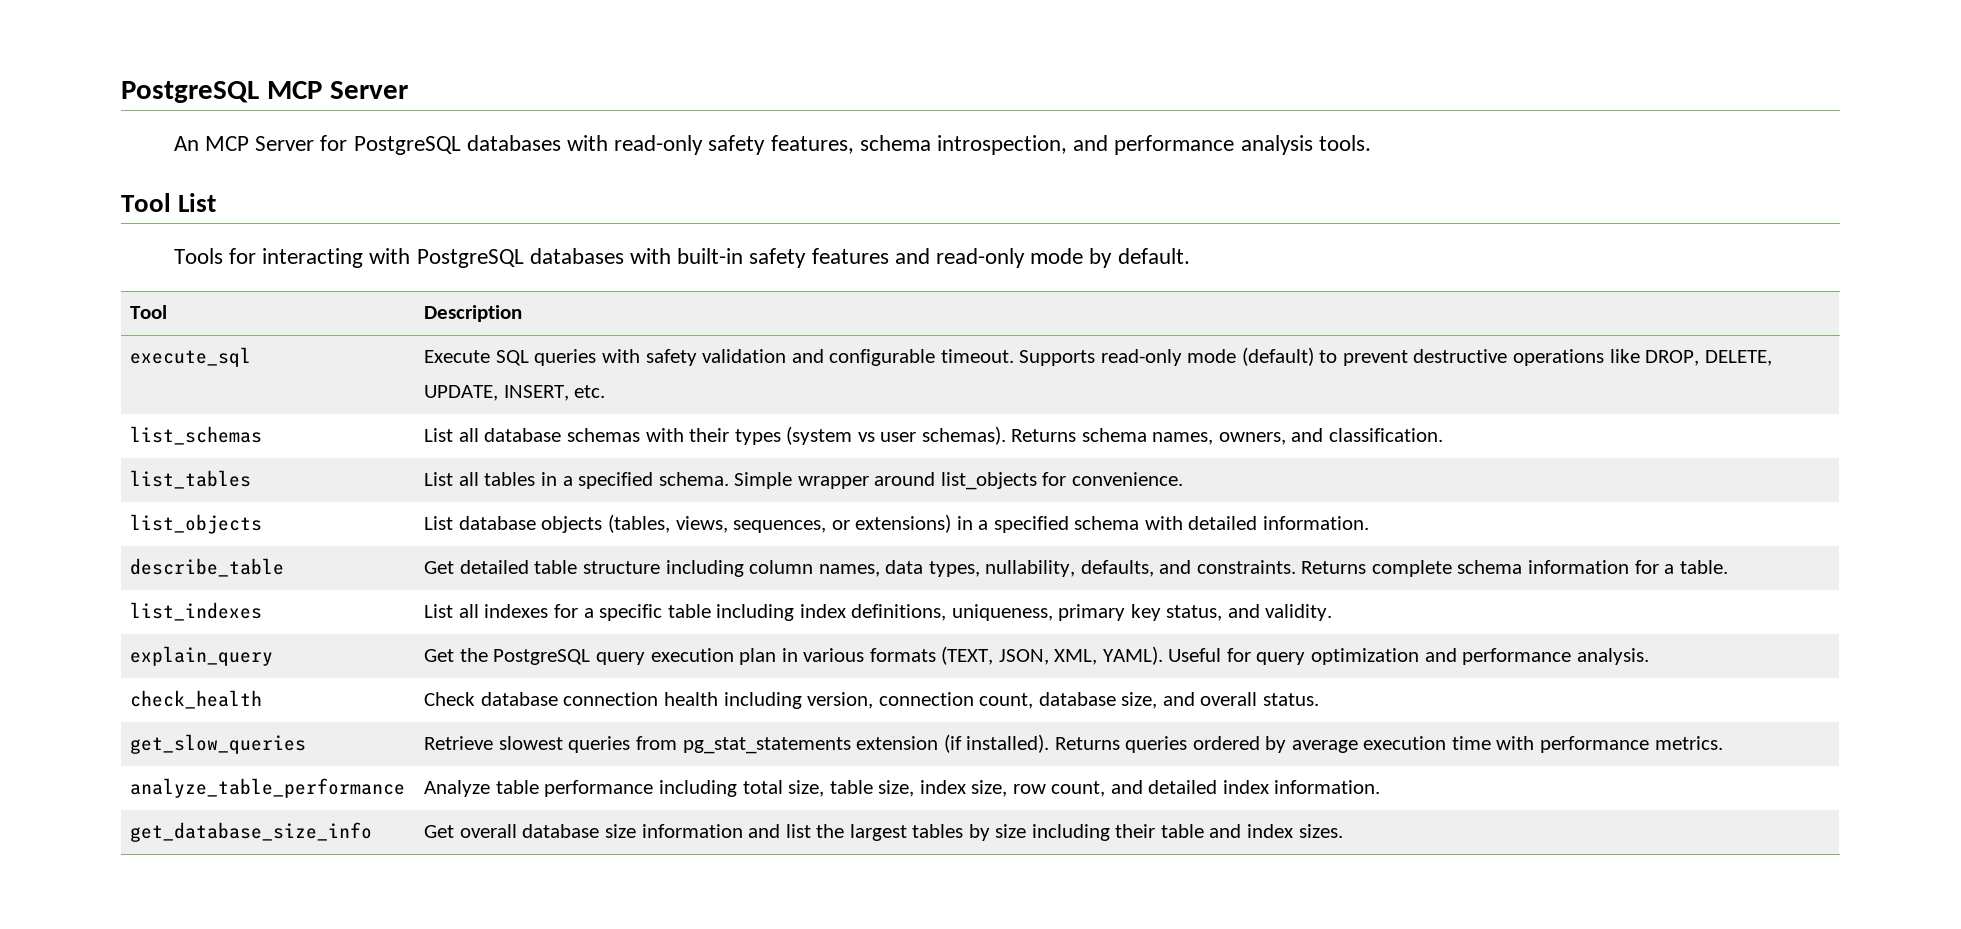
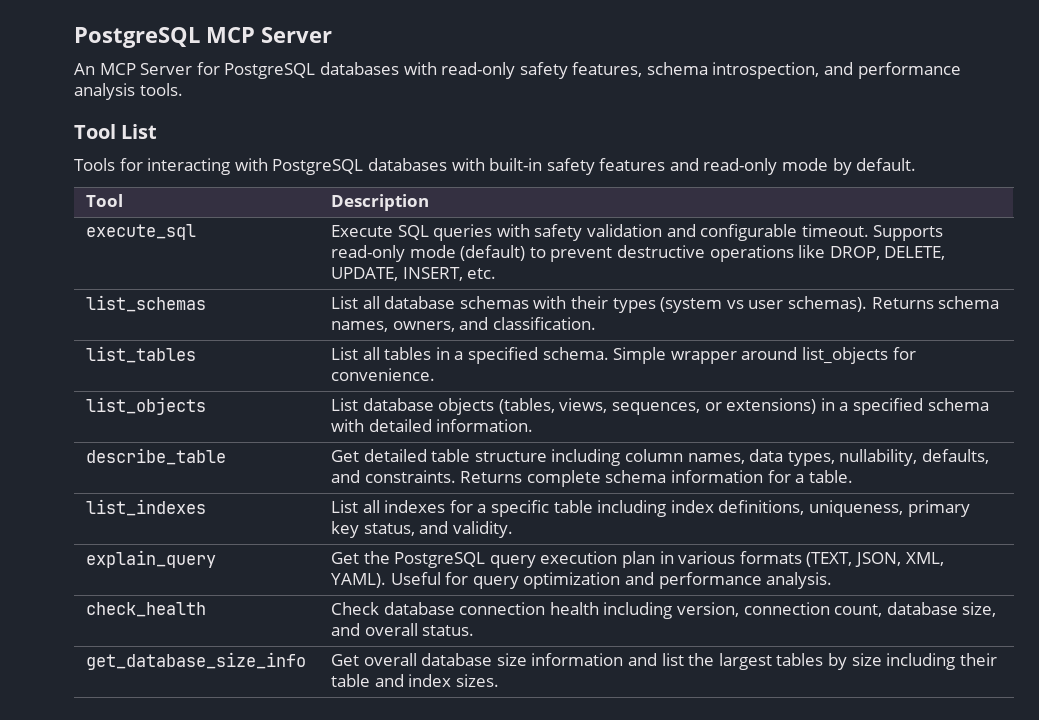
- get_slow_queries | Retrieve slowest queries from pg_stat_statements extension (if installed). Returns queries ordered by average execution time with performance metrics.
- analyze_table_performance | Analyze table performance including total size, table size, index size, row count, and detailed index information.

